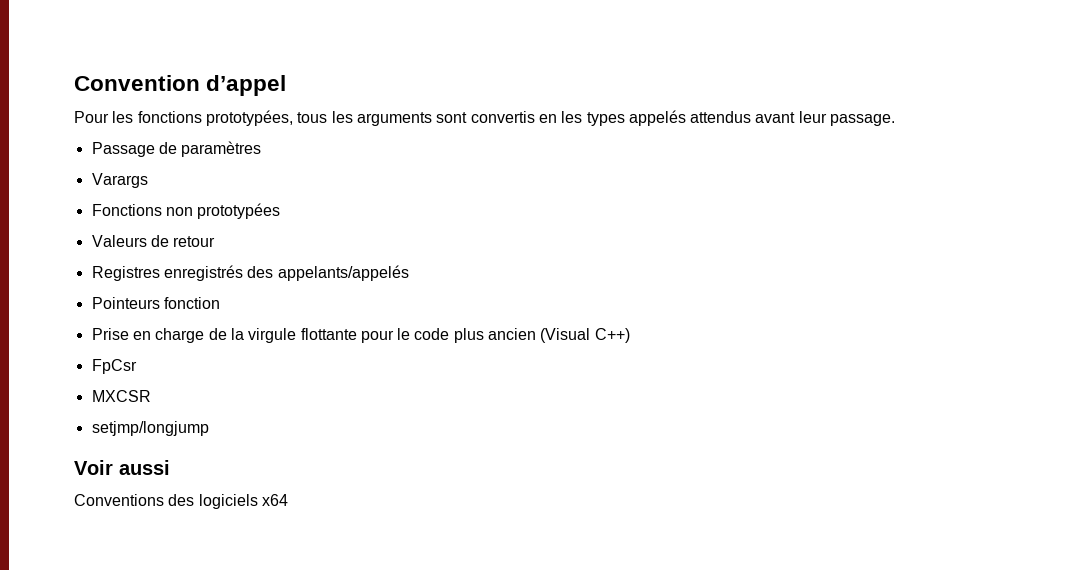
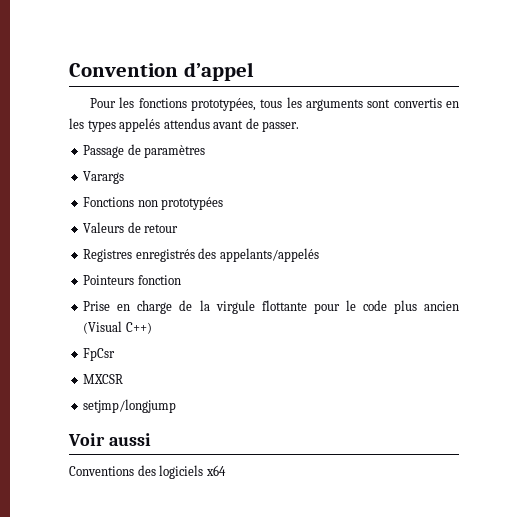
- Pour les fonctions prototypées, tous les arguments sont convertis en les types appelés attendus avant leur passage.
+ Pour les fonctions prototypées, tous les arguments sont convertis en les types appelés attendus avant de passer.

